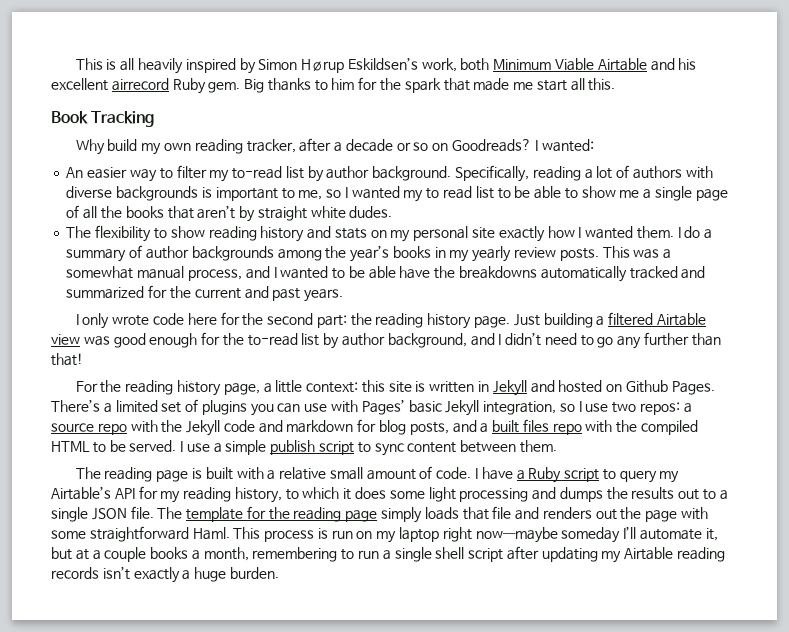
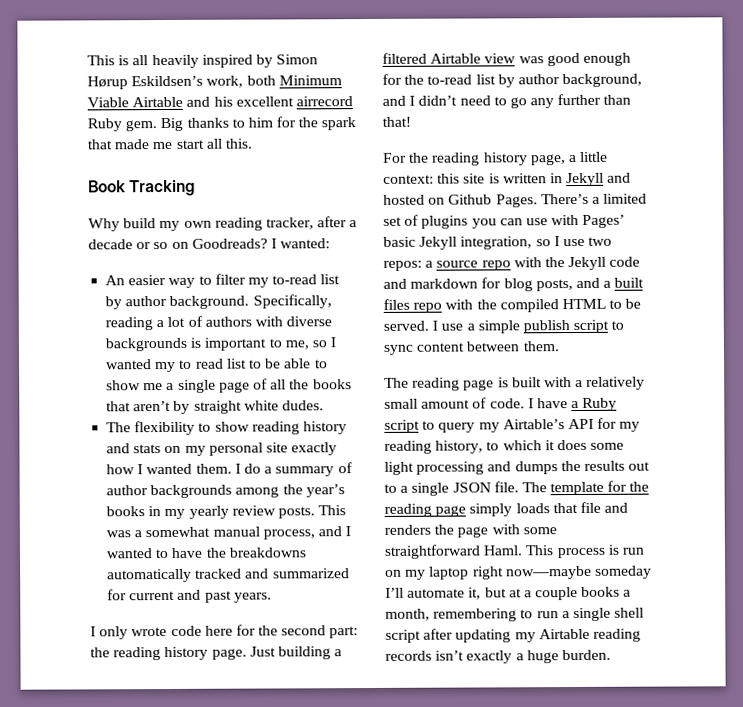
- This was a somewhat manual process, and I wanted to be able have the breakdowns automatically tracked and summarized for the current and past years.
+ This was a somewhat manual process, and I wanted to have the breakdowns automatically tracked and summarized for current and past years.
- The reading page is built with a relative small amount of code.
+ The reading page is built with a relatively small amount of code.
- The template for the reading page simply loads that file and renders out the page with some straightforward Haml.
+ The template for the reading page simply loads that file and renders the page with some straightforward Haml.

